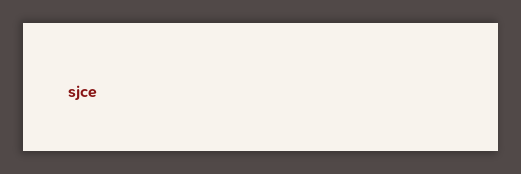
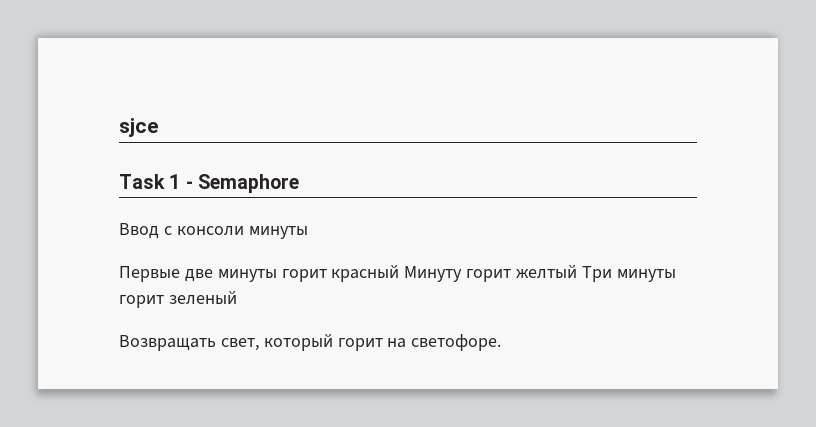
+ Task 1 - Semaphore
+ Ввод с консоли минуты
+ Первые две минуты горит красный Минуту горит желтый Три минуты горит зеленый
+ Возвращать свет, который горит на светофоре.

